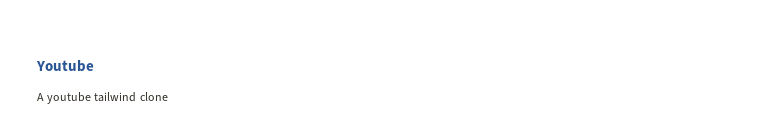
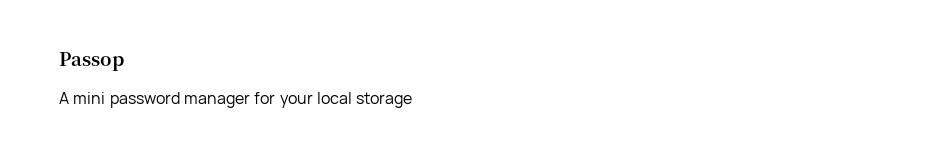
- Youtube
+ Passop
- A youtube tailwind clone
+ A mini password manager for your local storage

